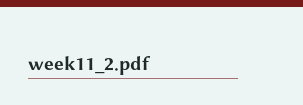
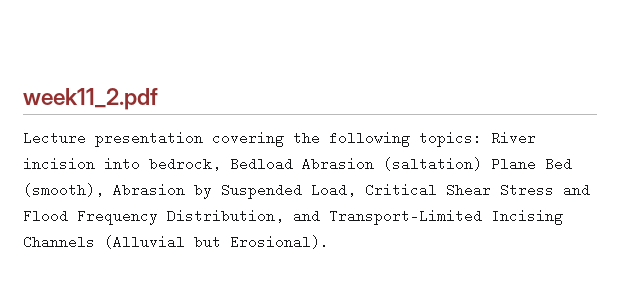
+ Lecture presentation covering the following topics: River incision into bedrock, Bedload Abrasion (saltation) Plane Bed (smooth), Abrasion by Suspended Load, Critical Shear Stress and Flood Frequency Distribution, and Transport-Limited Incising Channels (Alluvial but Erosional).

